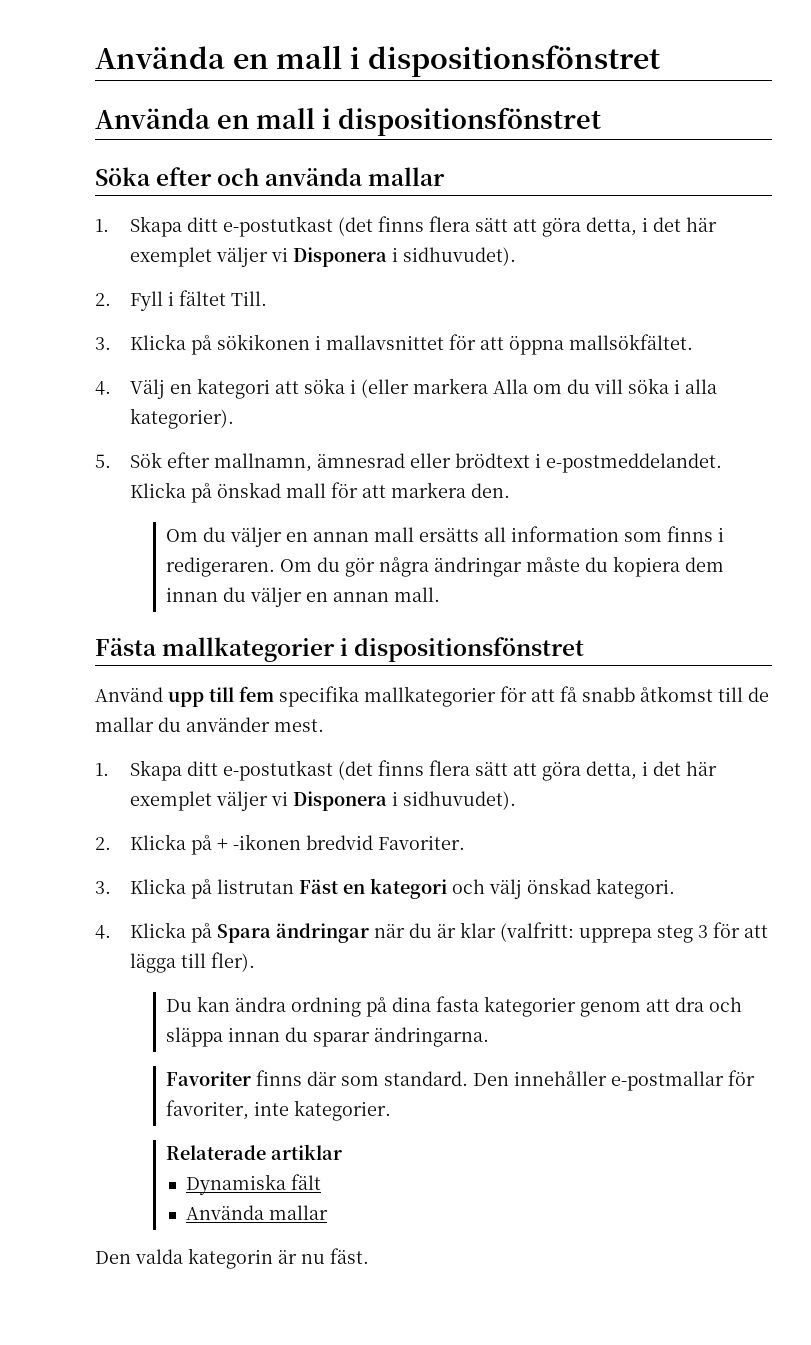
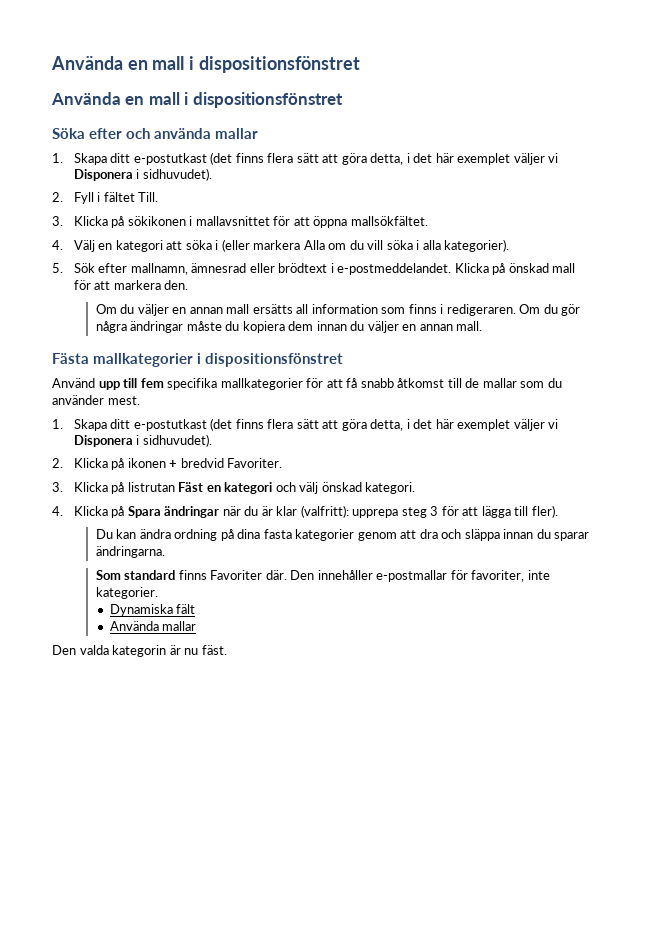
- Använd upp till fem specifika mallkategorier för att få snabb åtkomst till de mallar du använder mest.
+ Använd upp till fem specifika mallkategorier för att få snabb åtkomst till de mallar som du använder mest.
- 2. Klicka på + -ikonen bredvid Favoriter.
+ 2. Klicka på ikonen + bredvid Favoriter.
- 4. Klicka på Spara ändringar när du är klar (valfritt: upprepa steg 3 för att lägga till fler).
+ 4. Klicka på Spara ändringar när du är klar (valfritt): upprepa steg 3 för att lägga till fler).
- Favoriter finns där som standard.
+ Som standard finns Favoriter där.
- Relaterade artiklar

